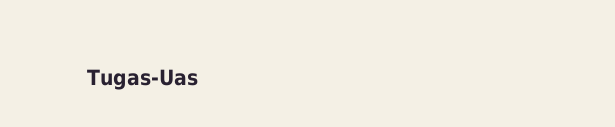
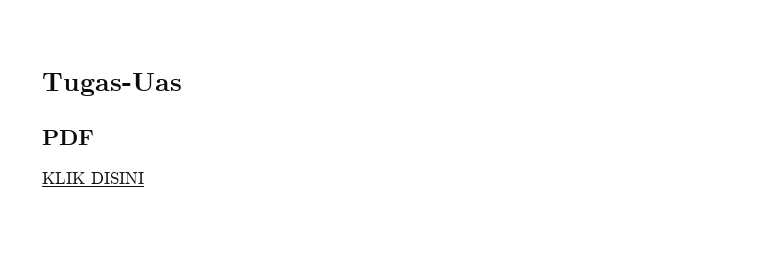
+ PDF
+ KLIK DISINI

